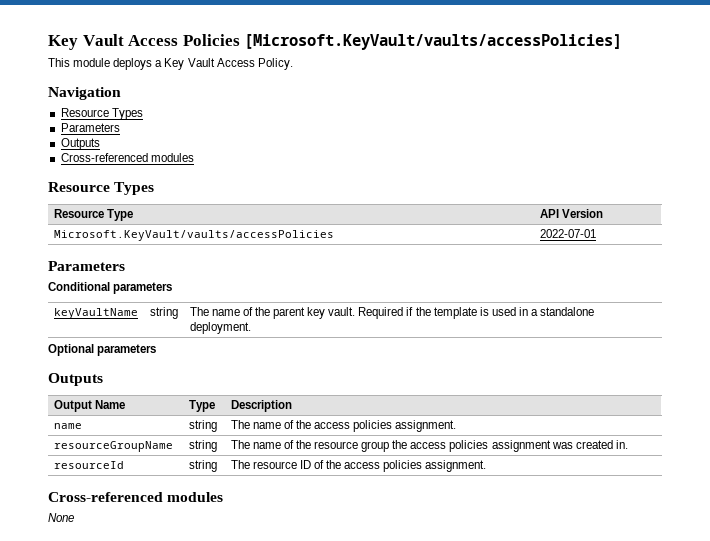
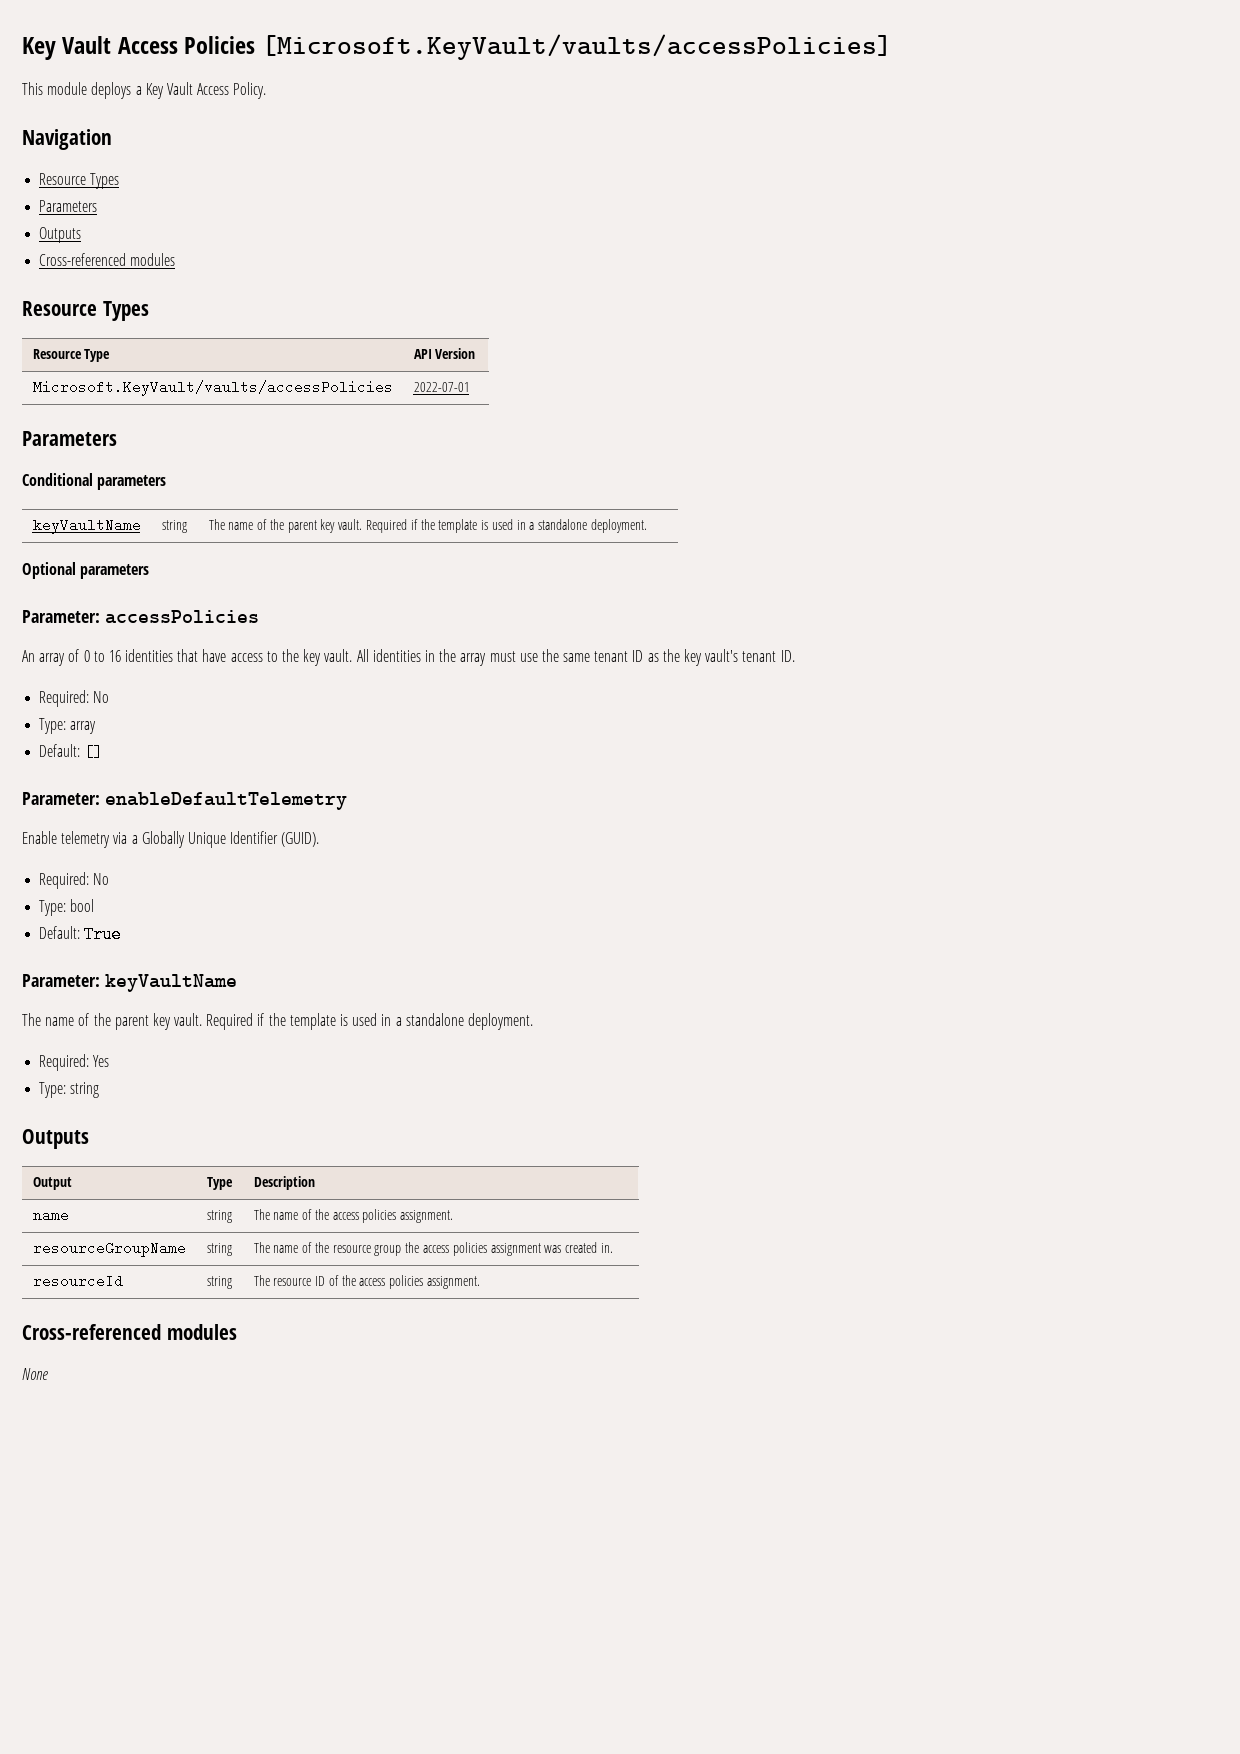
+ Parameter: accessPolicies
+ An array of 0 to 16 identities that have access to the key vault. All identities in the array must use the same tenant ID as the key vault's tenant ID.
+ Required: No
+ Type: array
+ Default: []
+ Parameter: enableDefaultTelemetry
+ Enable telemetry via a Globally Unique Identifier (GUID).
+ Required: No
+ Type: bool
+ Default: True
+ Parameter: keyVaultName
+ The name of the parent key vault. Required if the template is used in a standalone deployment.
+ Required: Yes
+ Type: string
- Output Name | Type | Description
+ Output | Type | Description

